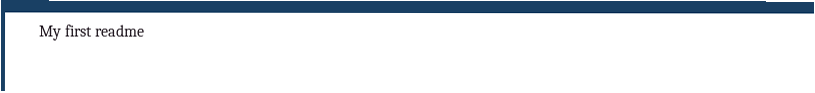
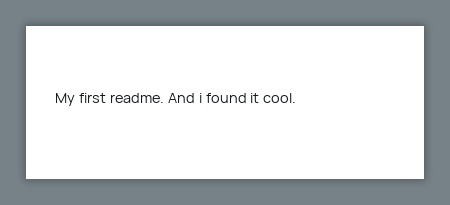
- My first readme
+ My first readme. And i found it cool.

